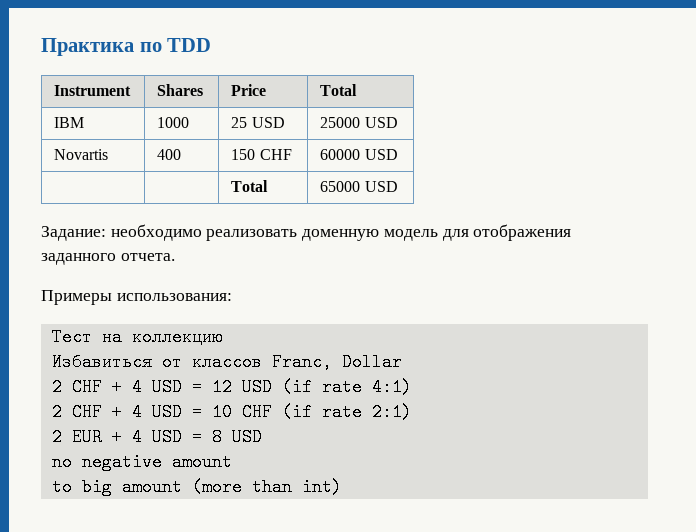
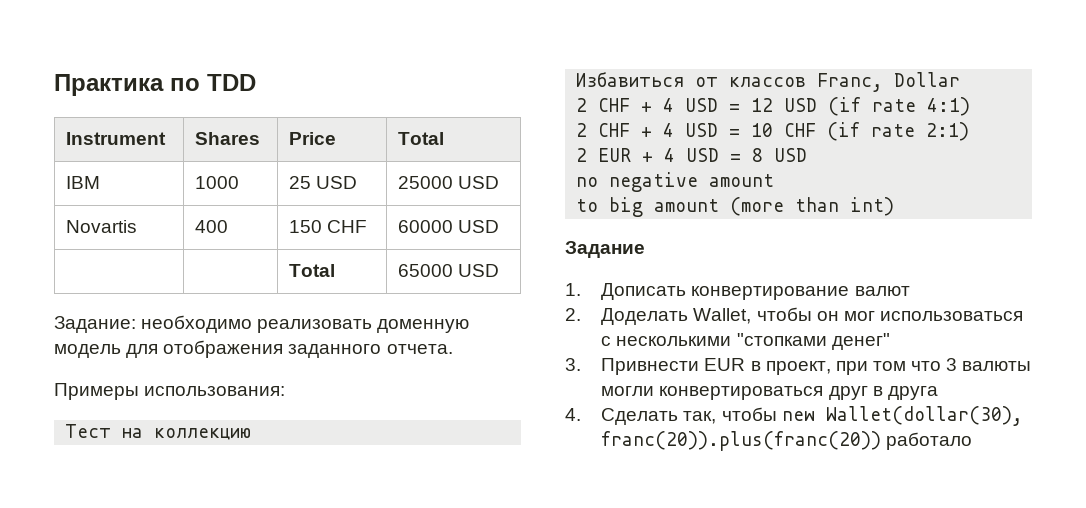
+ Задание
+ 1. Дописать конвертирование валют
+ 2. Доделать Wallet, чтобы он мог использоваться с несколькими "стопками денег"
+ 3. Привнести EUR в проект, при том что 3 валюты могли конвертироваться друг в друга
+ 4. Сделать так, чтобы new Wallet(dollar(30), franc(20)).plus(franc(20)) работало

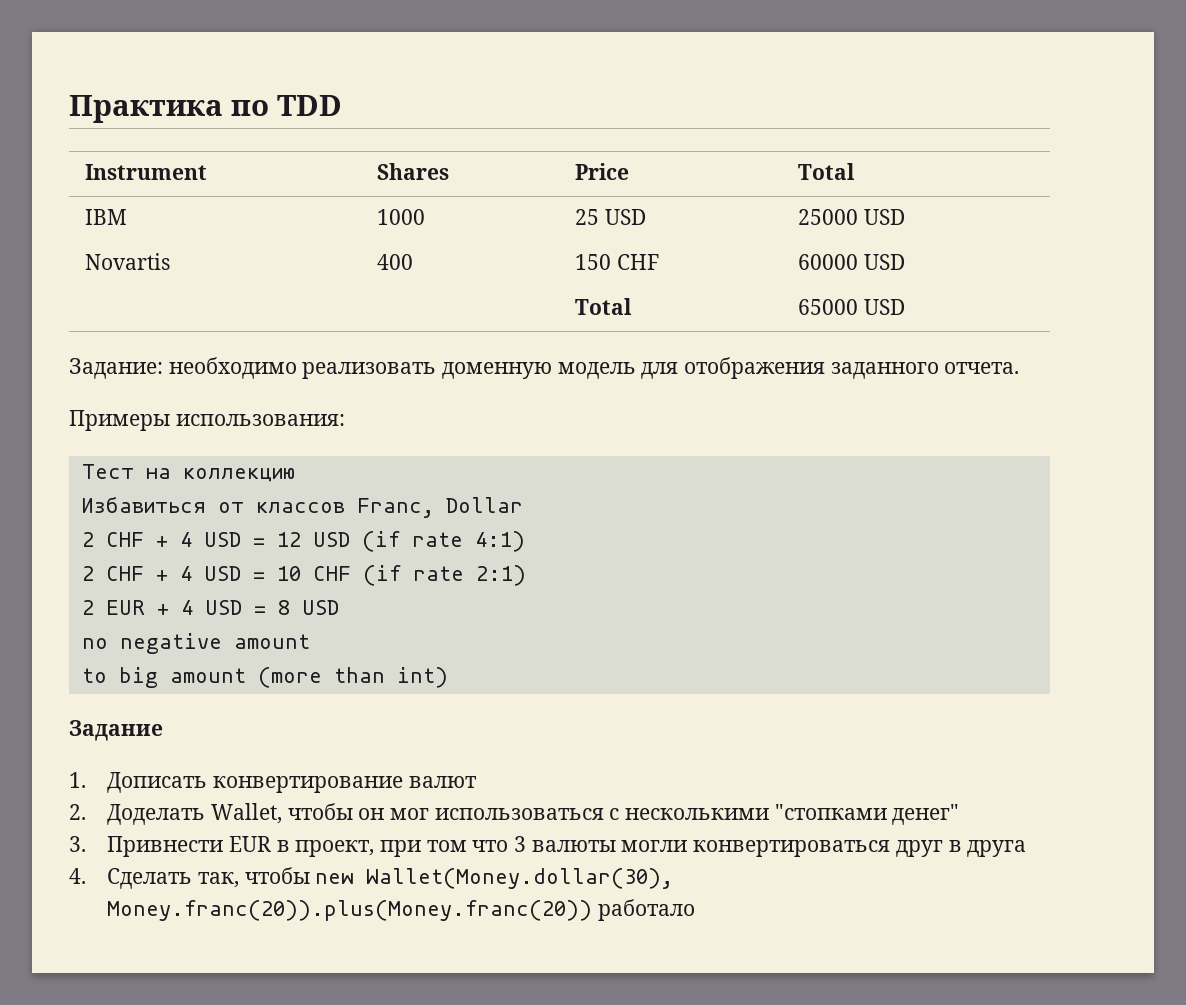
- 4. Сделать так, чтобы new Wallet(dollar(30), franc(20)).plus(franc(20)) работало
+ 4. Сделать так, чтобы new Wallet(Money.dollar(30), Money.franc(20)).plus(Money.franc(20)) работало

